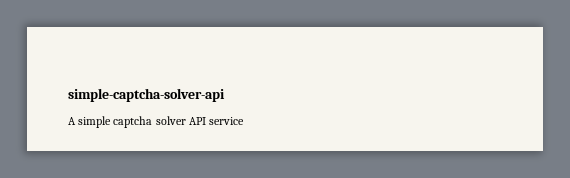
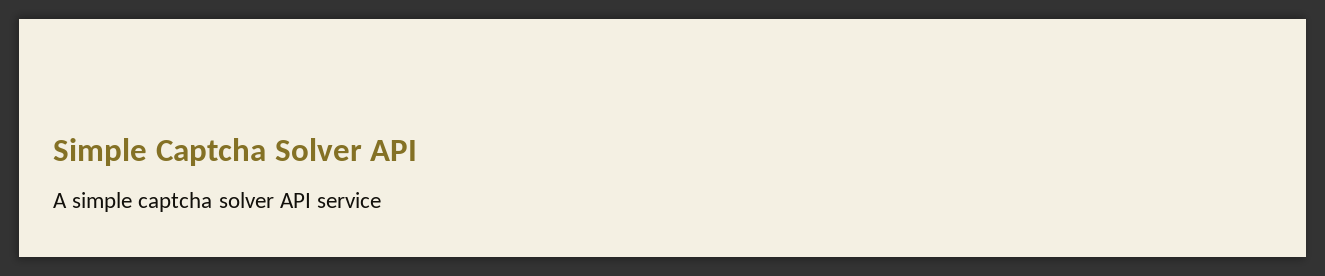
- simple-captcha-solver-api
+ Simple Captcha Solver API

